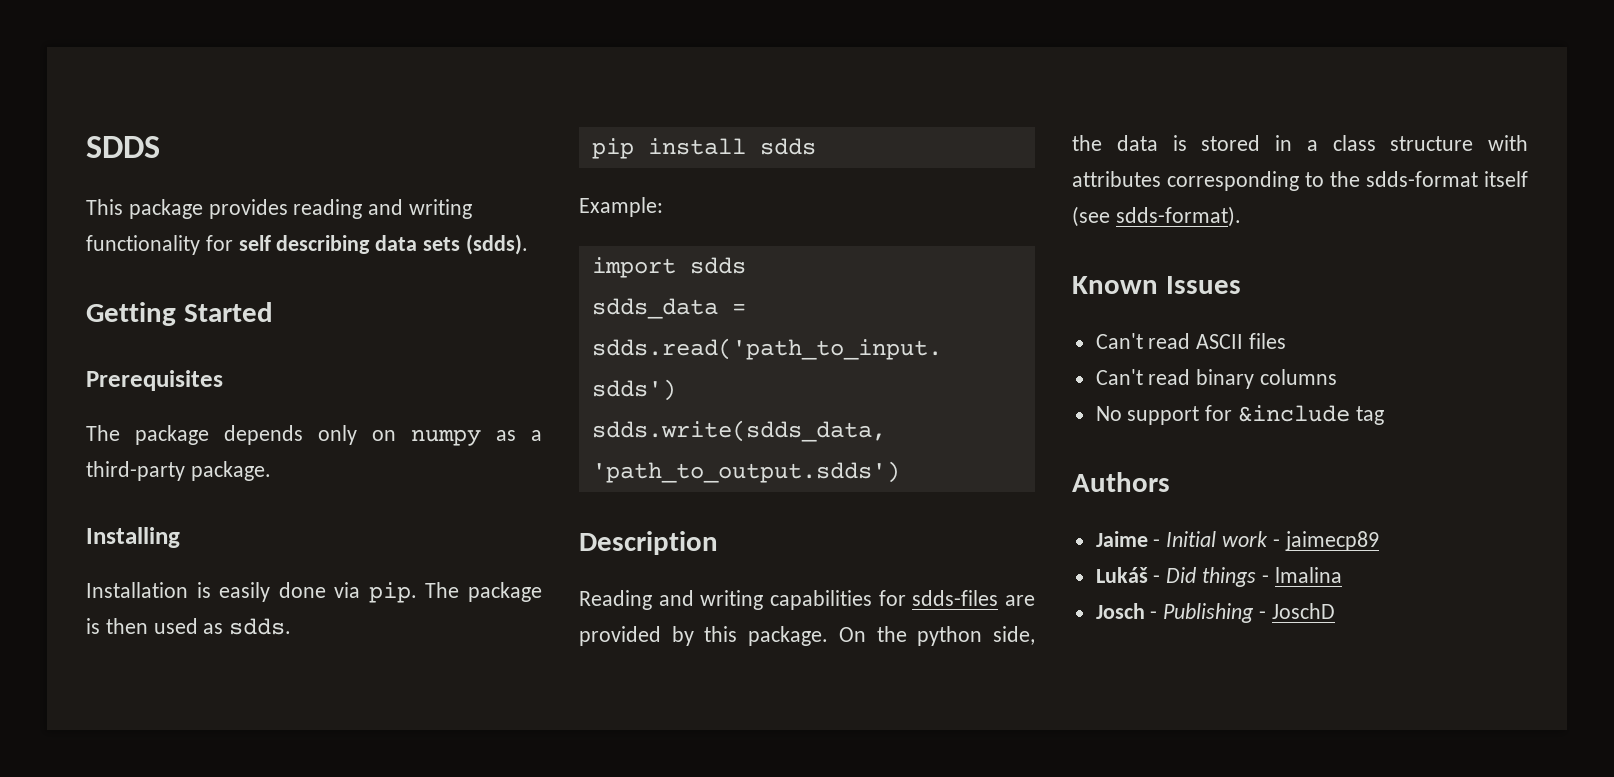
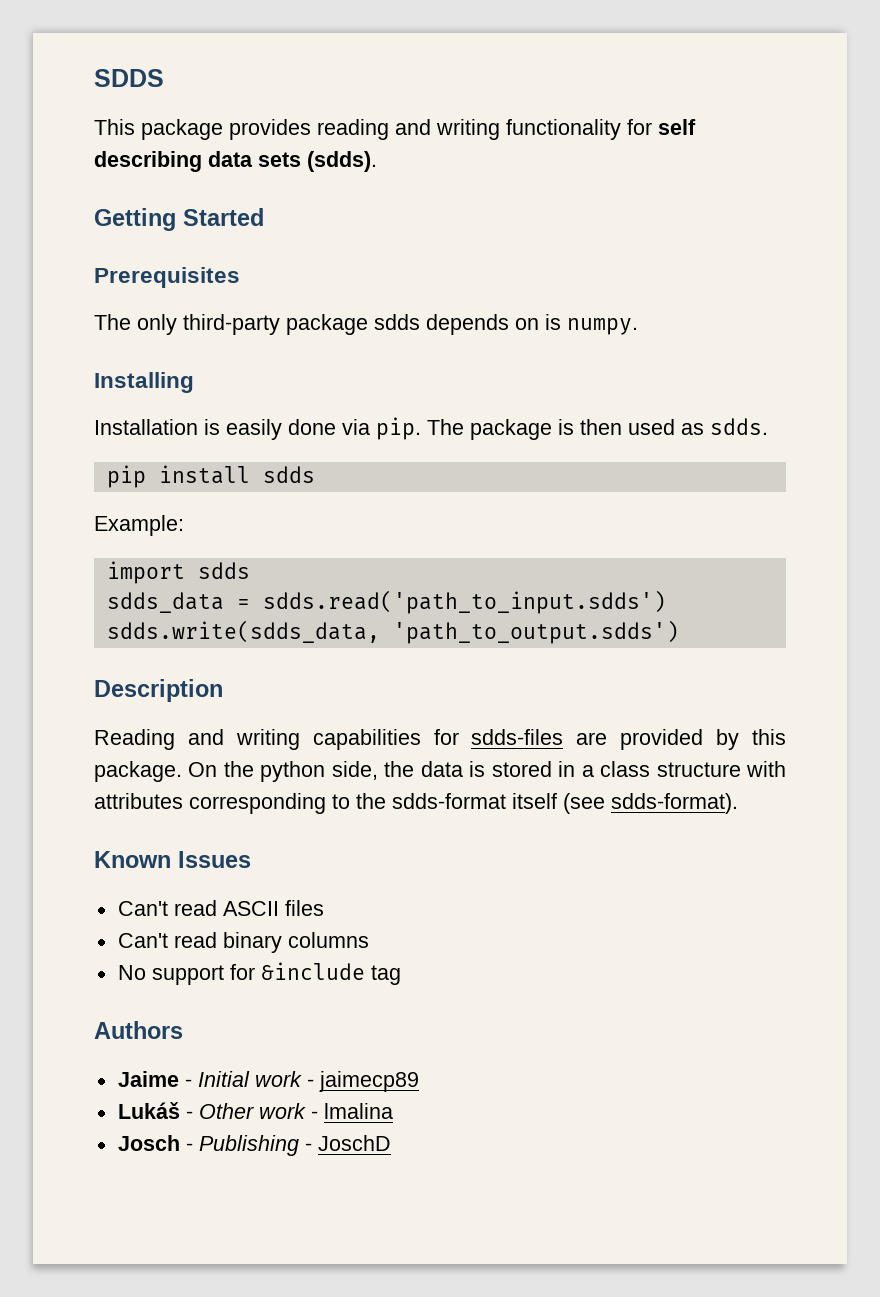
- The package depends only on numpy as a third-party package.
+ The only third-party package sdds depends on is numpy.
- Lukáš - Did things - lmalina
+ Lukáš - Other work - lmalina

